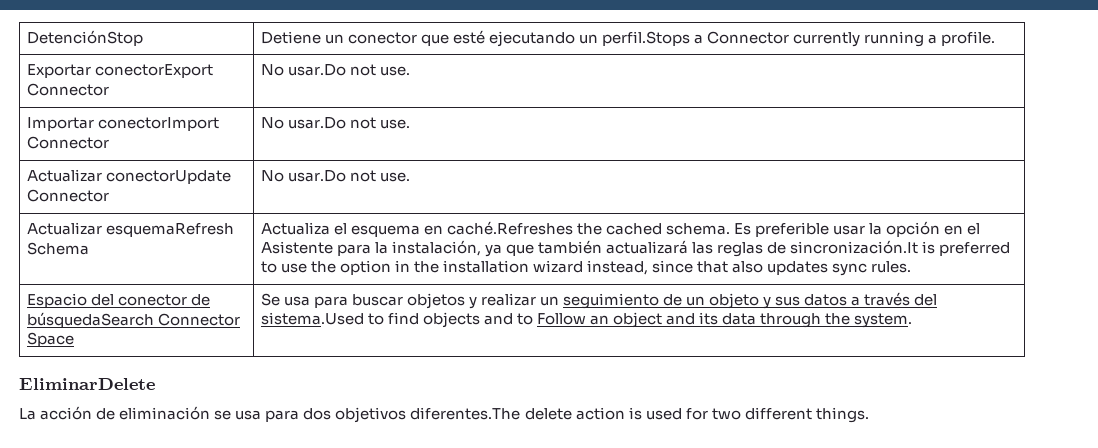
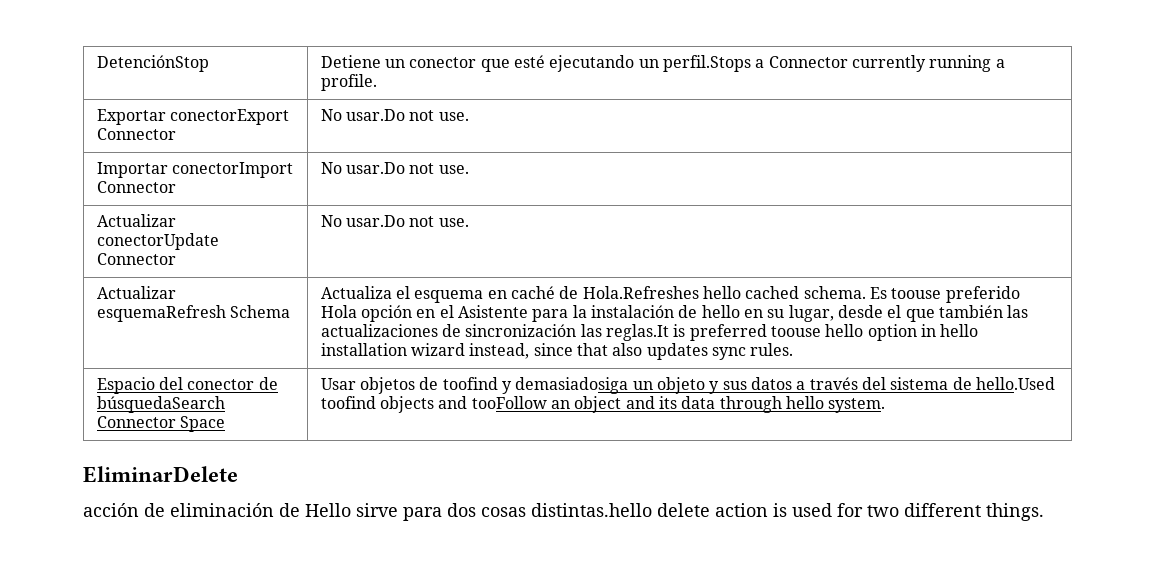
- Actualiza el esquema en caché.Refreshes the cached schema. Es preferible usar la opción en el Asistente para la instalación, ya que también actualizará las reglas de sincronización.It is preferred to use the option in the installation wizard instead, since that also updates sync rules.
+ Actualiza el esquema en caché de Hola.Refreshes hello cached schema. Es toouse preferido Hola opción en el Asistente para la instalación de hello en su lugar, desde el que también las actualizaciones de sincronización las reglas.It is preferred toouse hello option in hello installation wizard instead, since that also updates sync rules.
- Espacio del conector de búsquedaSearch Connector Space | Se usa para buscar objetos y realizar un seguimiento de un objeto y sus datos a través del sistema.Used to find objects and to Follow an object and its data through the system.
+ Espacio del conector de búsquedaSearch Connector Space | Usar objetos de toofind y demasiadosiga un objeto y sus datos a través del sistema de hello.Used toofind objects and tooFollow an object and its data through hello system.
- La acción de eliminación se usa para dos objetivos diferentes.The delete action is used for two different things.
+ acción de eliminación de Hello sirve para dos cosas distintas.hello delete action is used for two different things.

